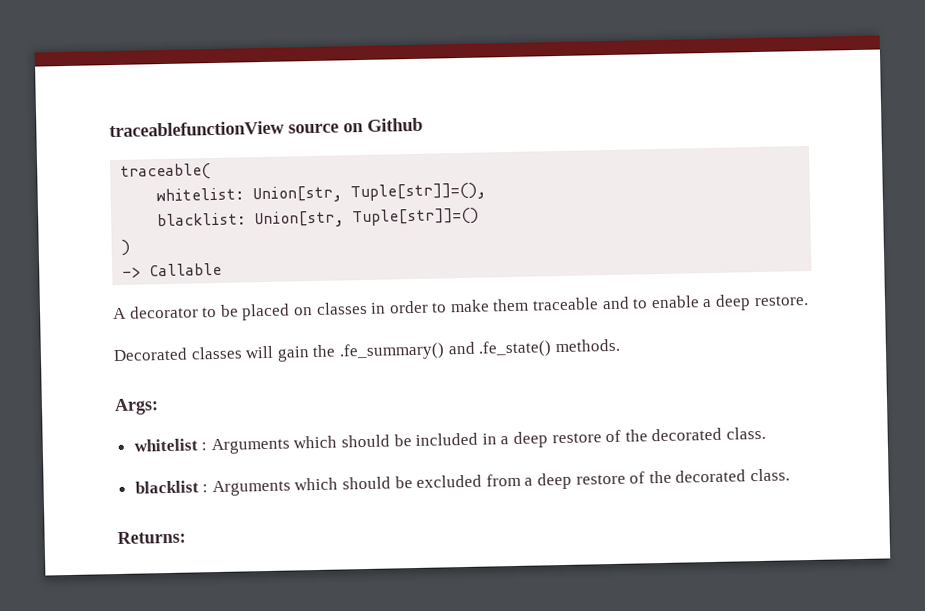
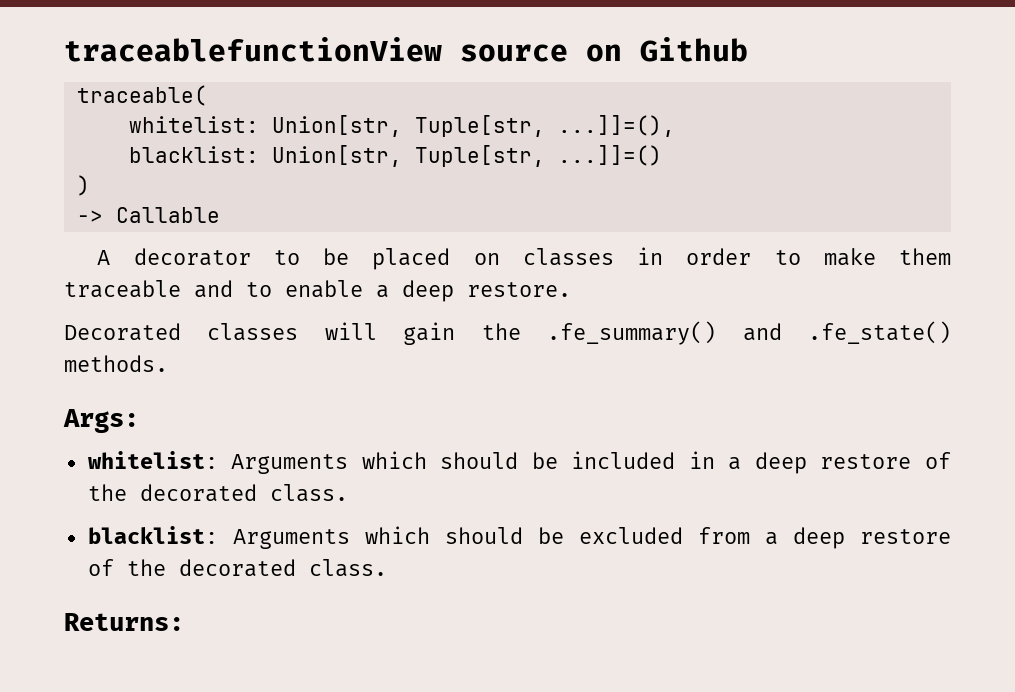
- whitelist: Union[str, Tuple[str]]=(),
+ whitelist: Union[str, Tuple[str, ...]]=(),
- blacklist: Union[str, Tuple[str]]=()
+ blacklist: Union[str, Tuple[str, ...]]=()
- whitelist : Arguments which should be included in a deep restore of the decorated class.
+ whitelist: Arguments which should be included in a deep restore of the decorated class.
- blacklist : Arguments which should be excluded from a deep restore of the decorated class.
+ blacklist: Arguments which should be excluded from a deep restore of the decorated class.

